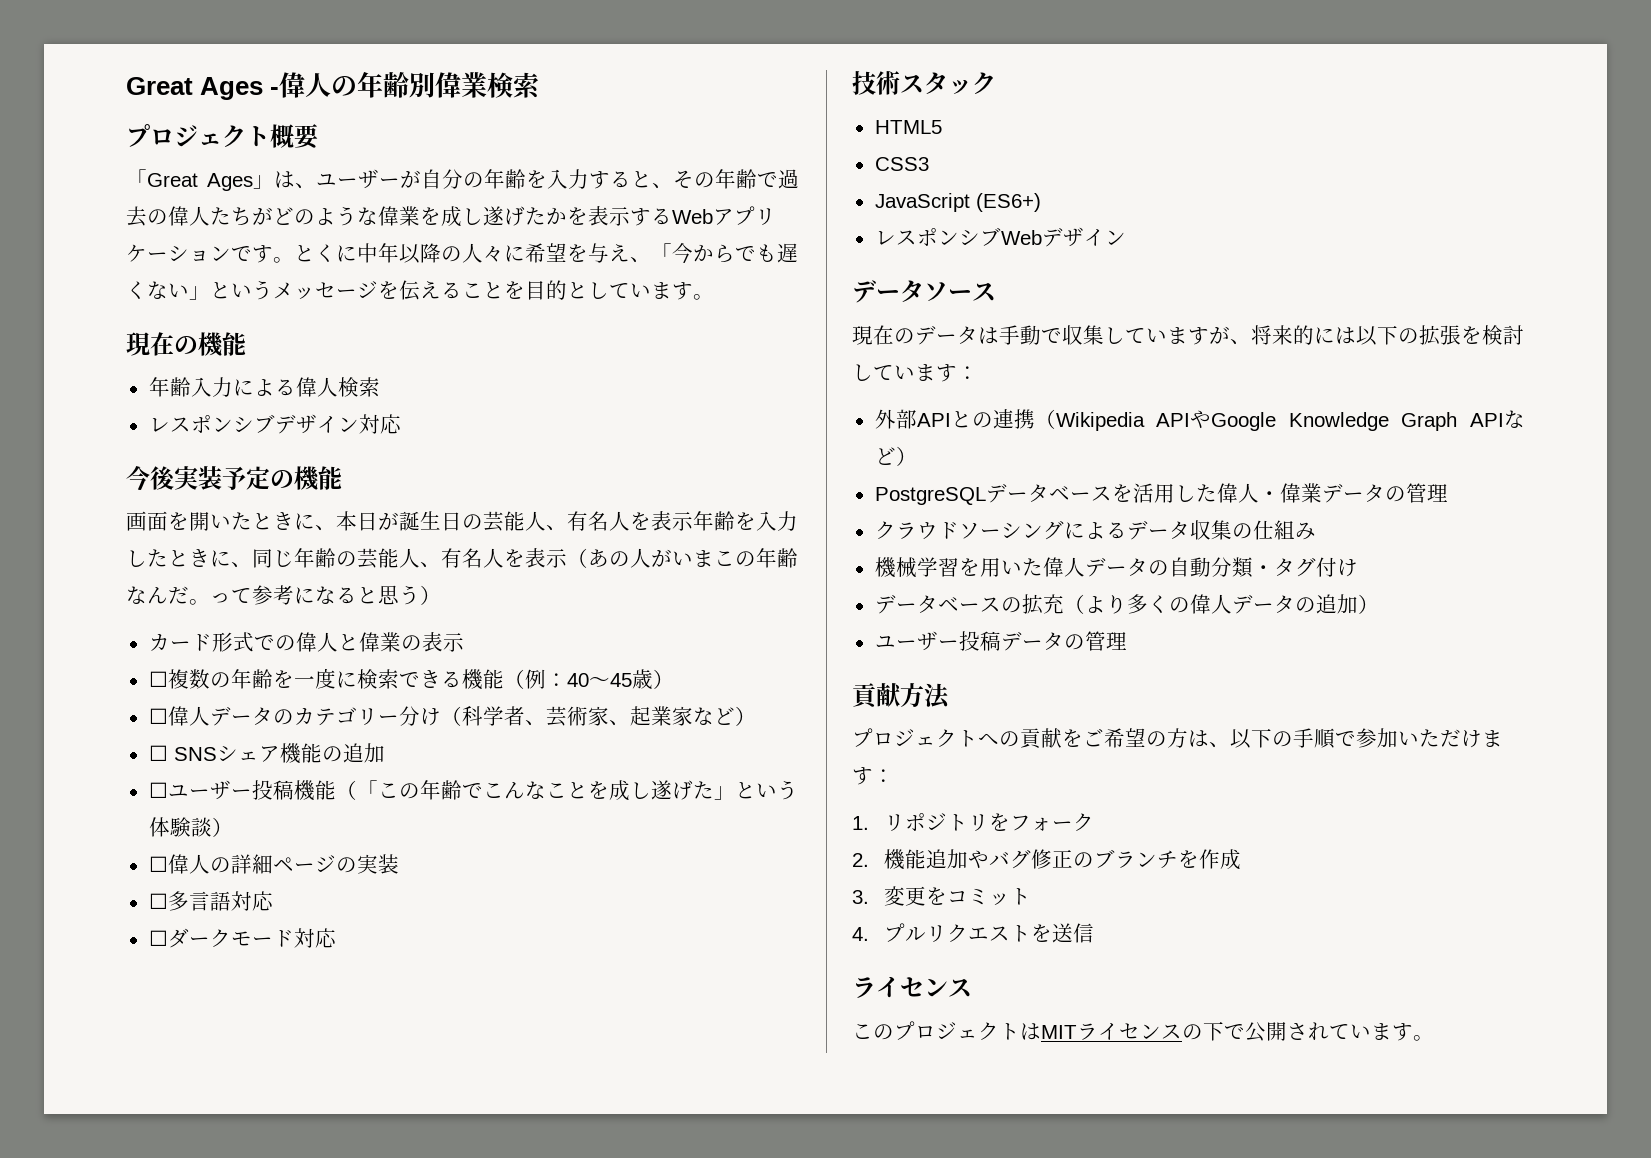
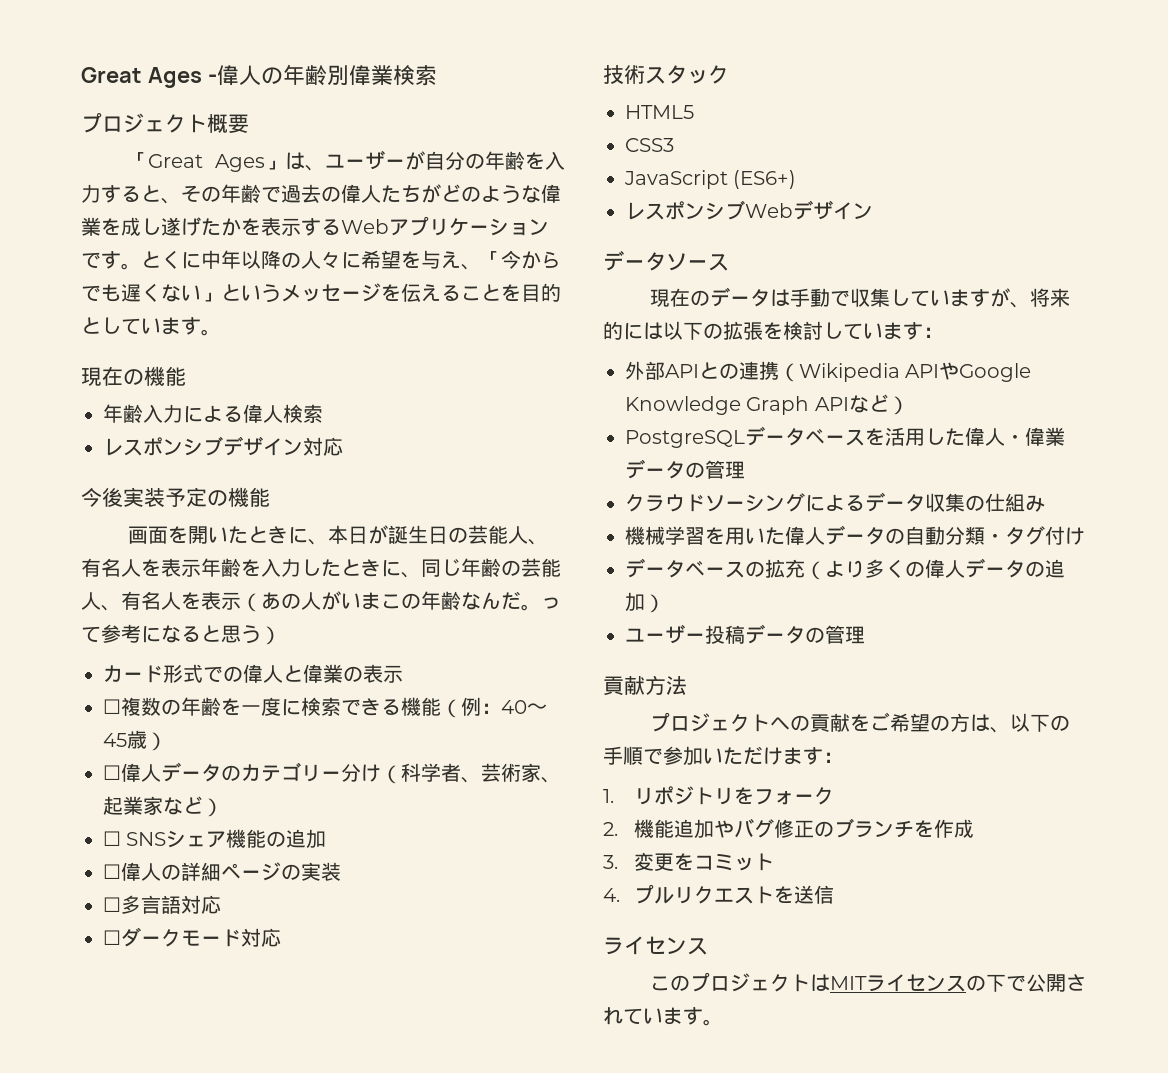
- ☐ユーザー投稿機能（「この年齢でこんなことを成し遂げた」という体験談）

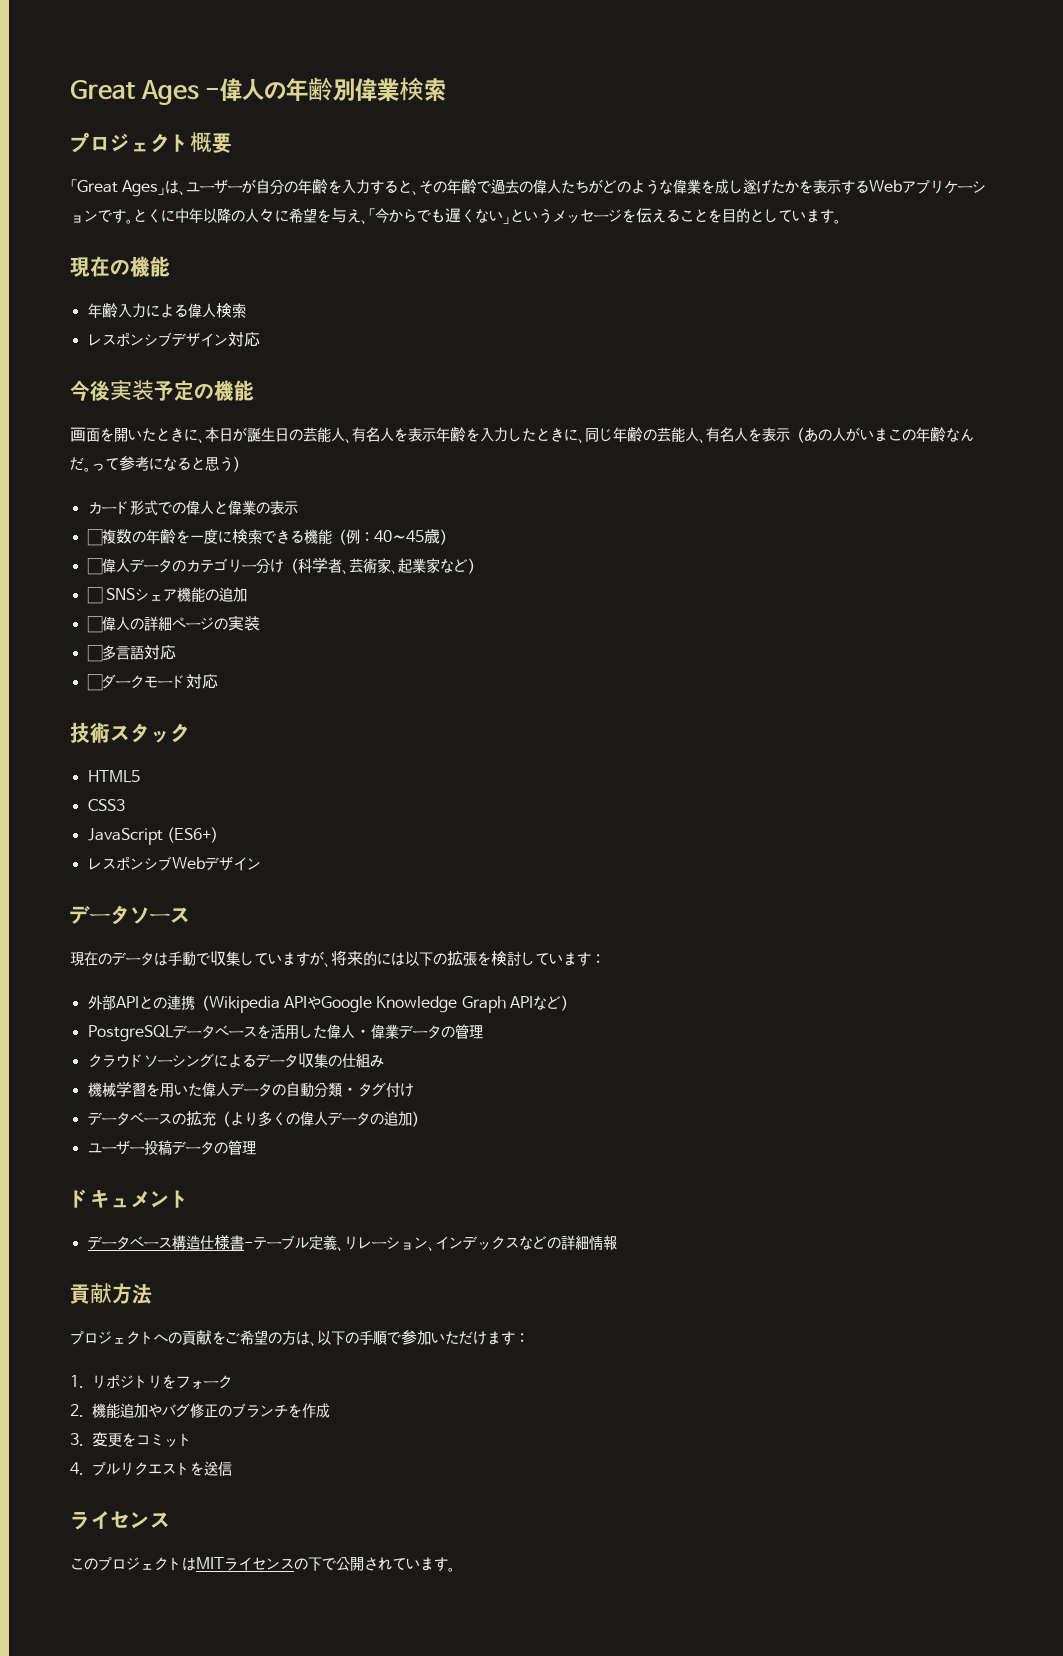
+ ドキュメント
+ データベース構造仕様書-テーブル定義、リレーション、インデックスなどの詳細情報

